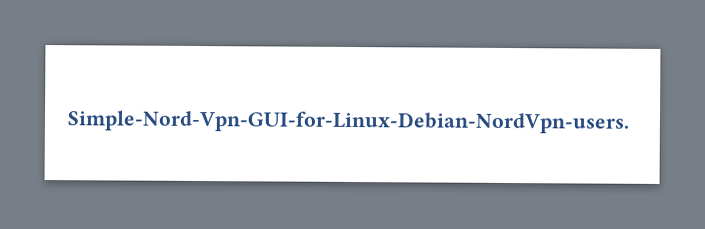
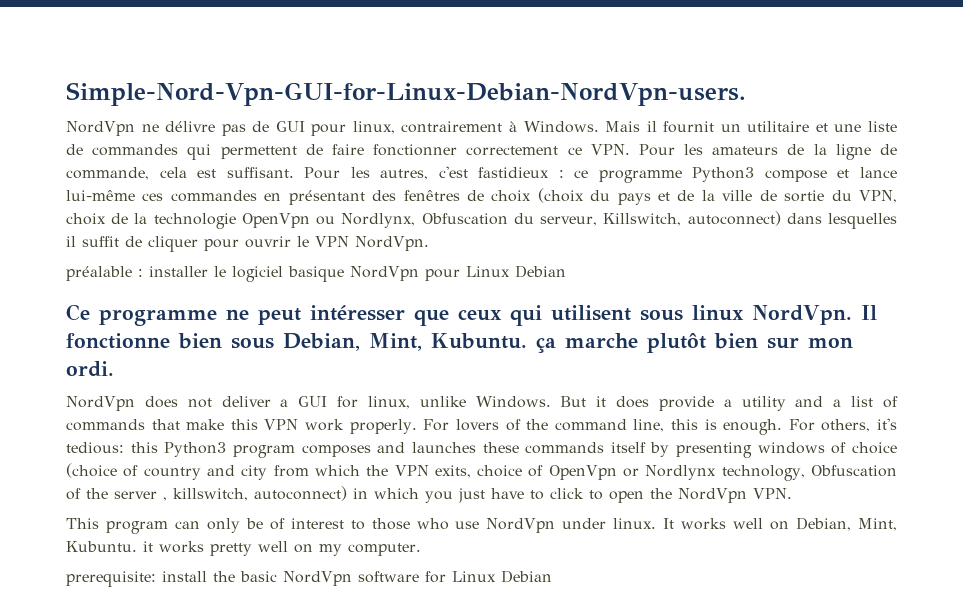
+ NordVpn ne délivre pas de GUI pour linux, contrairement à Windows. Mais il fournit un utilitaire et une liste de commandes qui permettent de faire fonctionner correctement ce VPN. Pour les amateurs de la ligne de commande, cela est suffisant. Pour les autres, c'est fastidieux : ce programme Python3 compose et lance lui-même ces commandes en présentant des fenêtres de choix (choix du pays et de la ville de sortie du VPN, choix de la technologie OpenVpn ou Nordlynx, Obfuscation du serveur, Killswitch, autoconnect) dans lesquelles il suffit de cliquer pour ouvrir le VPN NordVpn.
+ préalable : installer le logiciel basique NordVpn pour Linux Debian
+ Ce programme ne peut intéresser que ceux qui utilisent sous linux NordVpn. Il fonctionne bien sous Debian, Mint, Kubuntu. ça marche plutôt bien sur mon ordi.
+ NordVpn does not deliver a GUI for linux, unlike Windows. But it does provide a utility and a list of commands that make this VPN work properly. For lovers of the command line, this is enough. For others, it's tedious: this Python3 program composes and launches these commands itself by presenting windows of choice (choice of country and city from which the VPN exits, choice of OpenVpn or Nordlynx technology, Obfuscation of the server , killswitch, autoconnect) in which you just have to click to open the NordVpn VPN.
+ This program can only be of interest to those who use NordVpn under linux. It works well on Debian, Mint, Kubuntu. it works pretty well on my computer.
+ prerequisite: install the basic NordVpn software for Linux Debian

